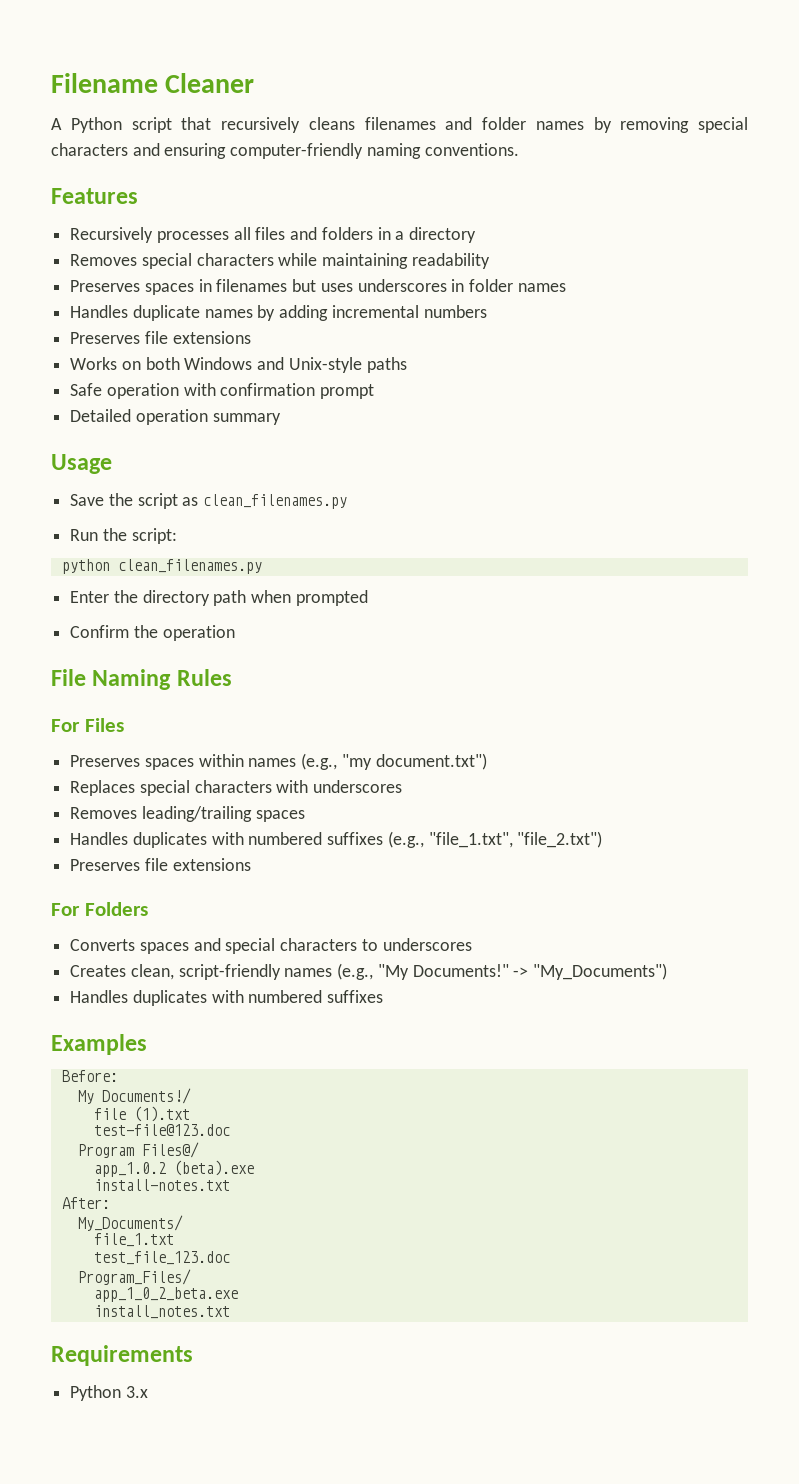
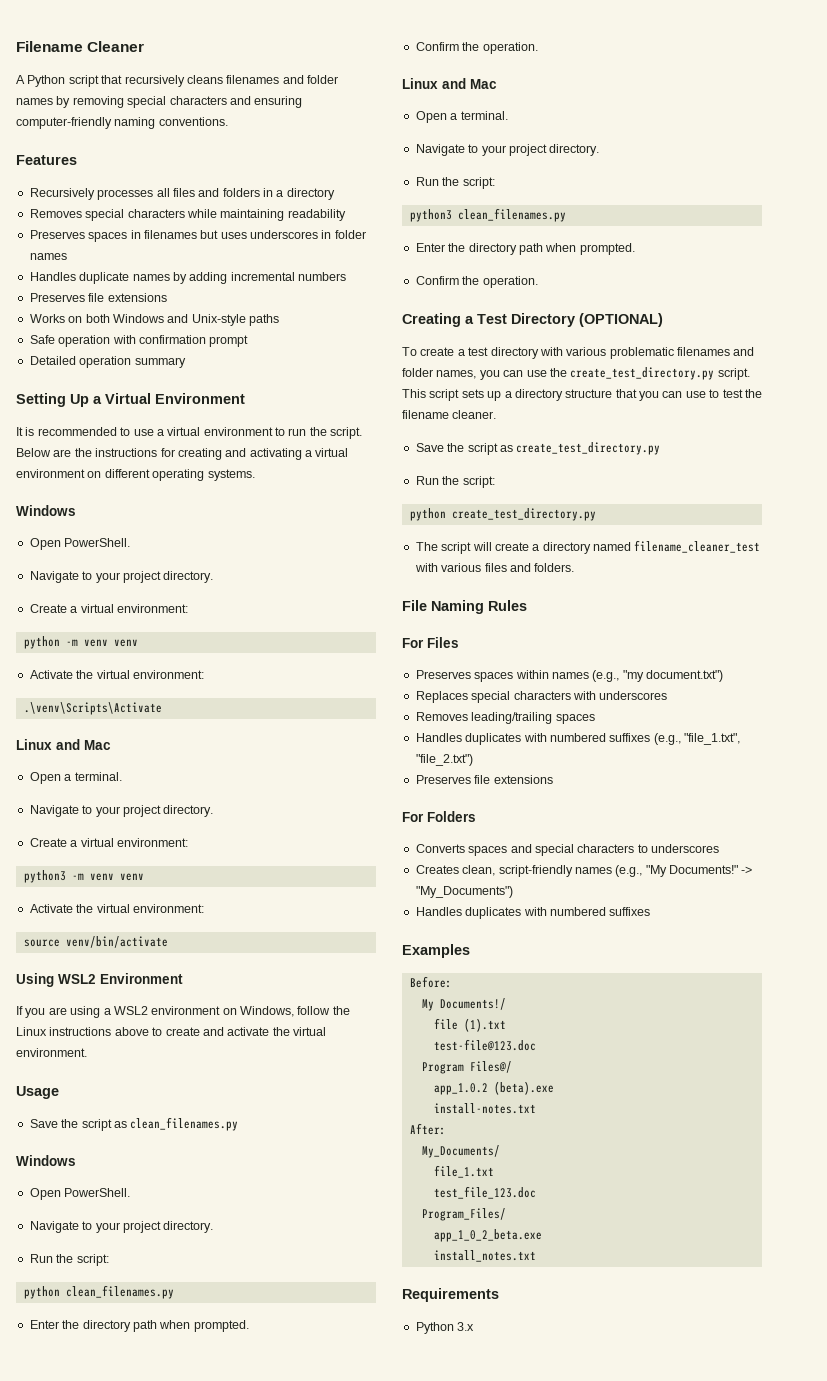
+ Setting Up a Virtual Environment
+ It is recommended to use a virtual environment to run the script. Below are the instructions for creating and activating a virtual environment on different operating systems.
+ Windows
+ Open PowerShell.
+ Navigate to your project directory.
+ Create a virtual environment:
+ python -m venv venv
+ Activate the virtual environment:
+ .\venv\Scripts\Activate
+ Linux and Mac
+ Open a terminal.
+ Navigate to your project directory.
+ Create a virtual environment:
+ python3 -m venv venv
+ Activate the virtual environment:
+ source venv/bin/activate
+ Using WSL2 Environment
+ If you are using a WSL2 environment on Windows, follow the Linux instructions above to create and activate the virtual environment.
  Save the script as clean_filenames.py
+ Windows
+ Open PowerShell.
+ Navigate to your project directory.
  python clean_filenames.py
- Enter the directory path when prompted
- Confirm the operation
+ Enter the directory path when prompted.
+ Confirm the operation.
+ Linux and Mac
+ Open a terminal.
+ Navigate to your project directory.
+ Run the script:
+ python3 clean_filenames.py
+ Enter the directory path when prompted.
+ Confirm the operation.
+ Creating a Test Directory (OPTIONAL)
+ To create a test directory with various problematic filenames and folder names, you can use the create_test_directory.py script. This script sets up a directory structure that you can use to test the filename cleaner.
+ Save the script as create_test_directory.py
+ Run the script:
+ python create_test_directory.py
+ The script will create a directory named filename_cleaner_test with various files and folders.

